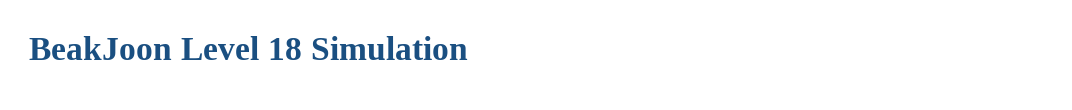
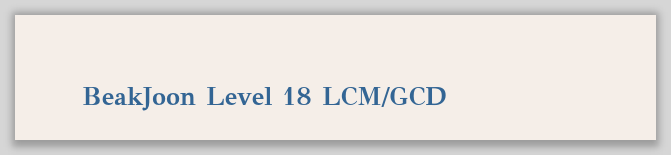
- BeakJoon Level 18 Simulation
+ BeakJoon Level 18 LCM/GCD

